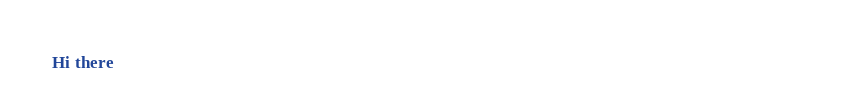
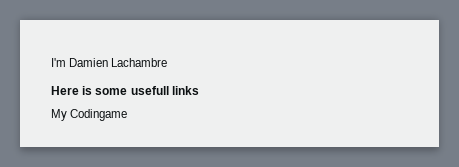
- Hi there
+ I'm Damien Lachambre
+ Here is some usefull links
+ My Codingame

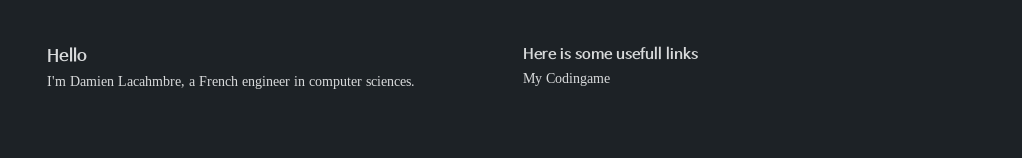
+ Hello
- I'm Damien Lachambre
+ I'm Damien Lacahmbre, a French engineer in computer sciences.

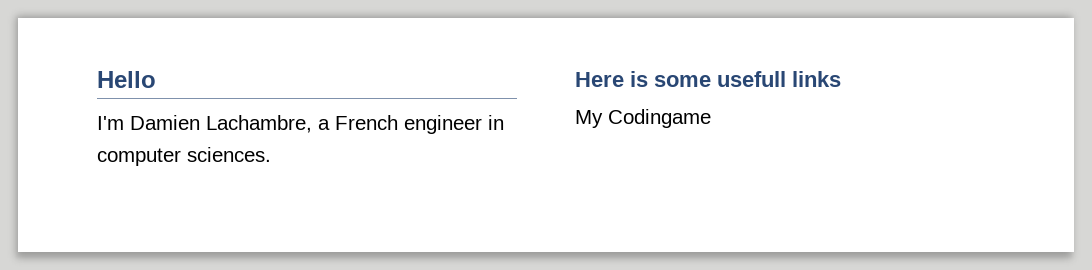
- I'm Damien Lacahmbre, a French engineer in computer sciences.
+ I'm Damien Lachambre, a French engineer in computer sciences.

